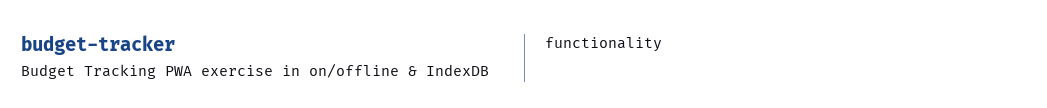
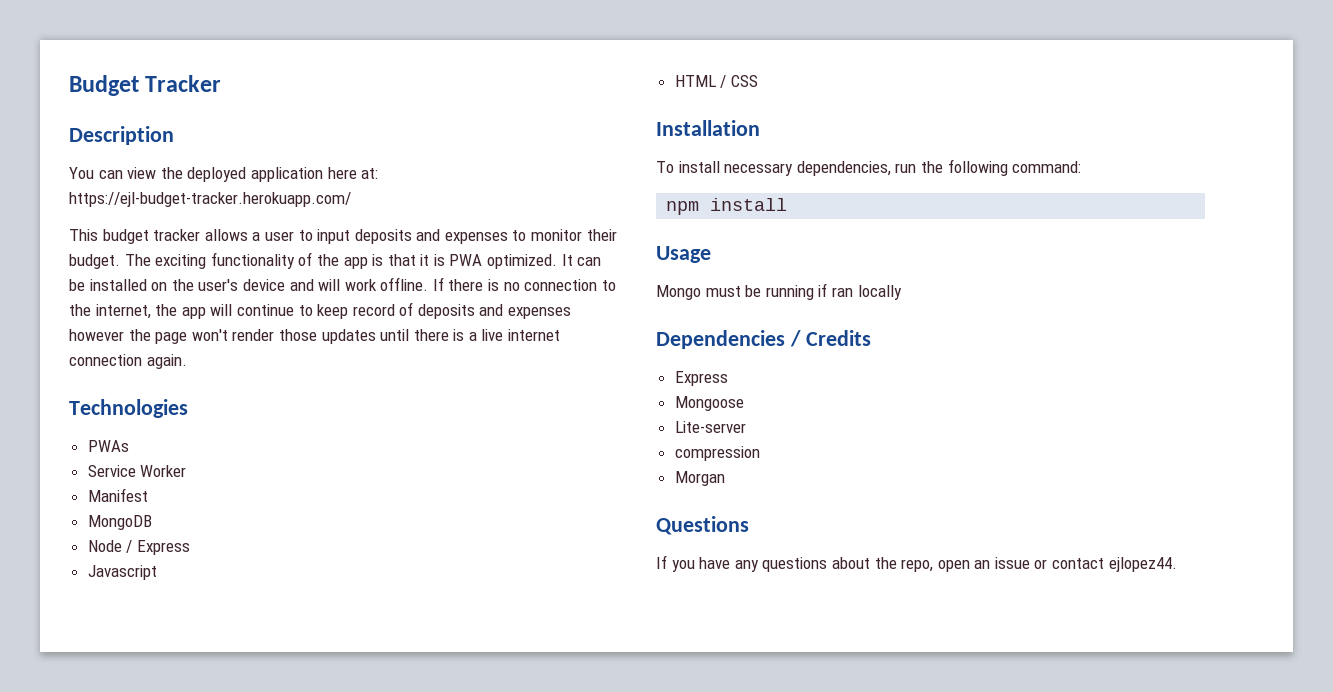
- budget-tracker
- Budget Tracking PWA exercise in on/offline & IndexDB functionality
+ Budget Tracker
+ Description
+ You can view the deployed application here at: https://ejl-budget-tracker.herokuapp.com/
+ This budget tracker allows a user to input deposits and expenses to monitor their budget. The exciting functionality of the app is that it is PWA optimized. It can be installed on the user's device and will work offline. If there is no connection to the internet, the app will continue to keep record of deposits and expenses however the page won't render those updates until there is a live internet connection again.
+ Technologies
+ PWAs
+ Service Worker
+ Manifest
+ MongoDB
+ Node / Express
+ Javascript
+ HTML / CSS
+ Installation
+ To install necessary dependencies, run the following command:
+ npm install
+ Usage
+ Mongo must be running if ran locally
+ Dependencies / Credits
+ Express
+ Mongoose
+ Lite-server
+ compression
+ Morgan
+ Questions
+ If you have any questions about the repo, open an issue or contact ejlopez44.

